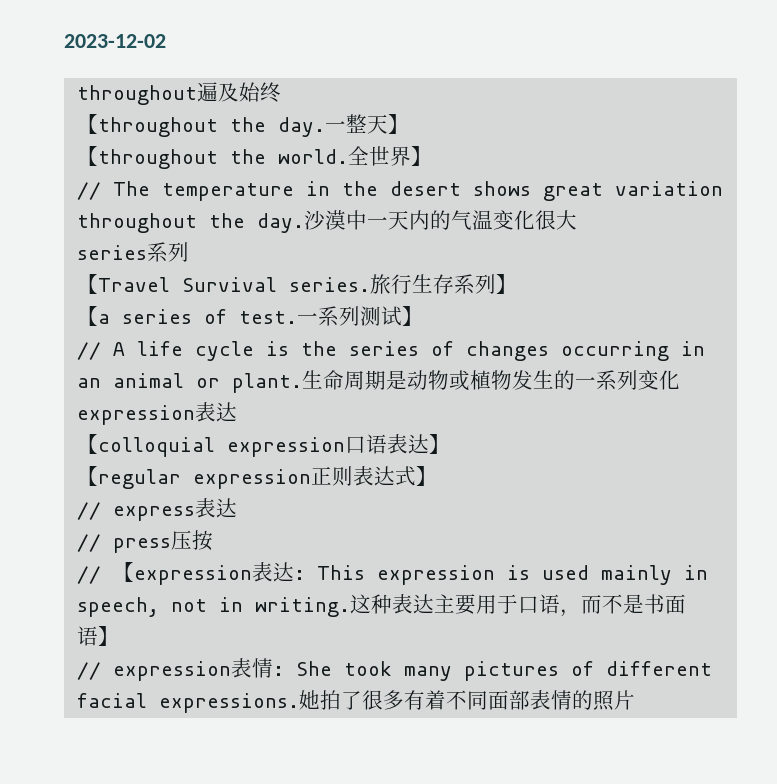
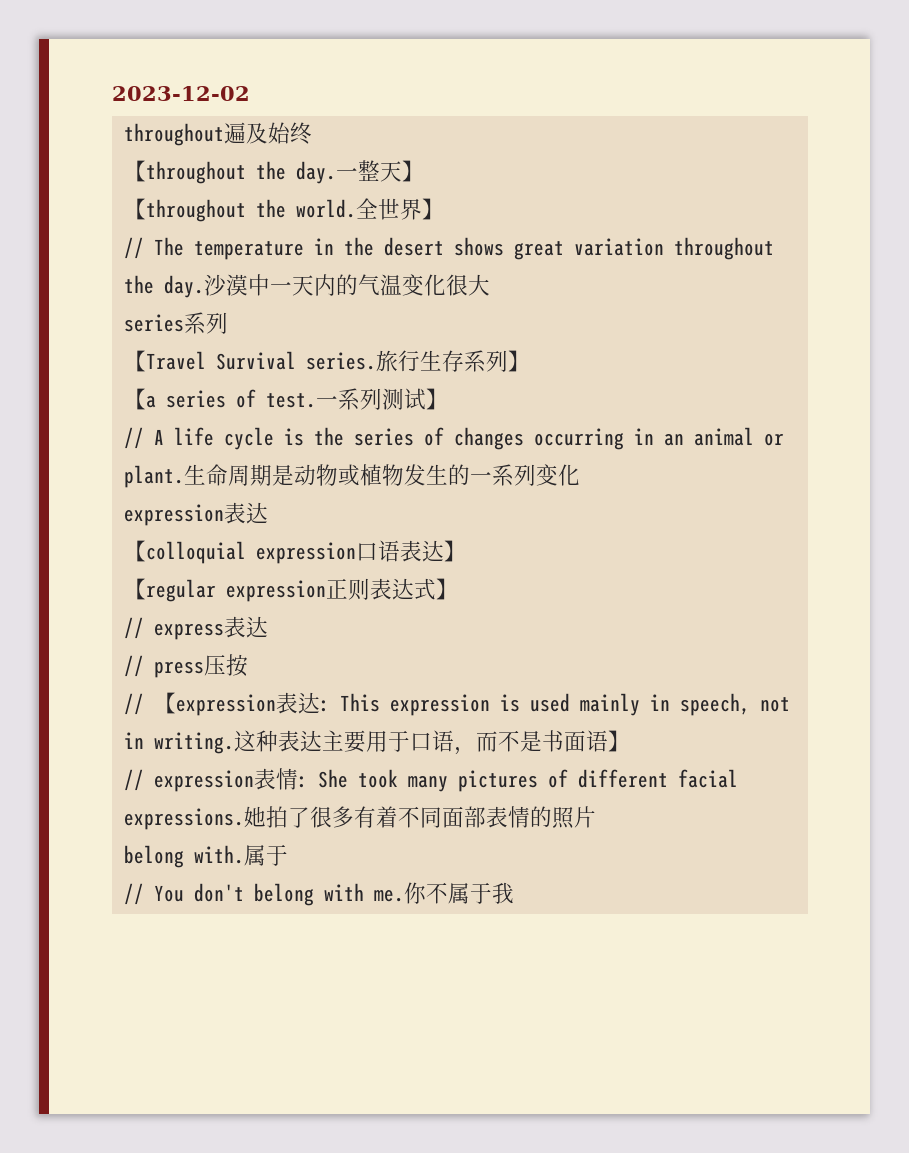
+ belong with.属于
+ // You don't belong with me.你不属于我

